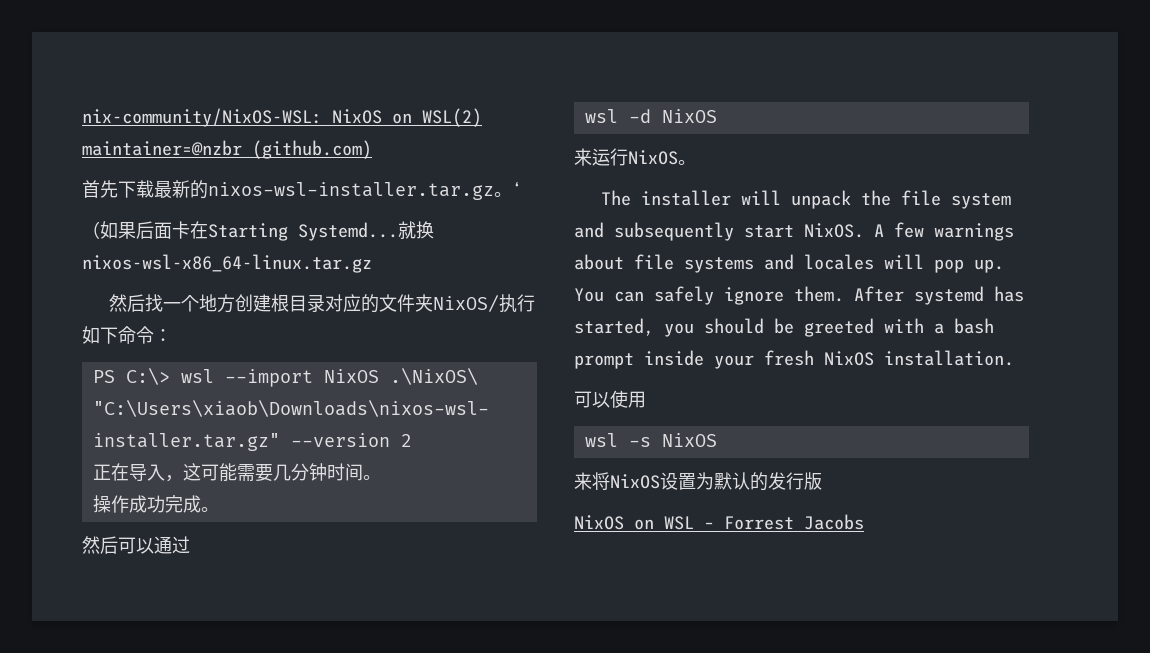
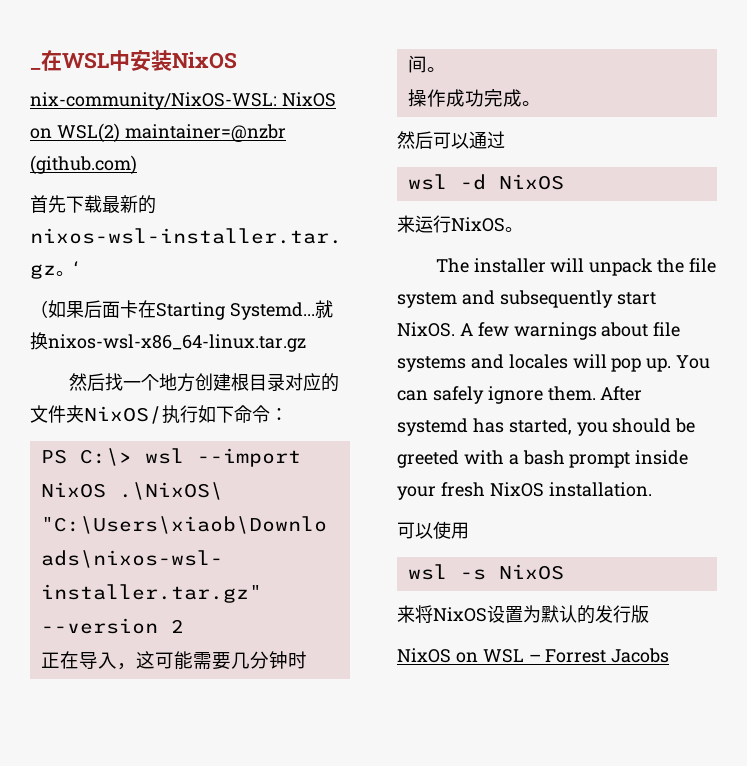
+ _在WSL中安装NixOS

